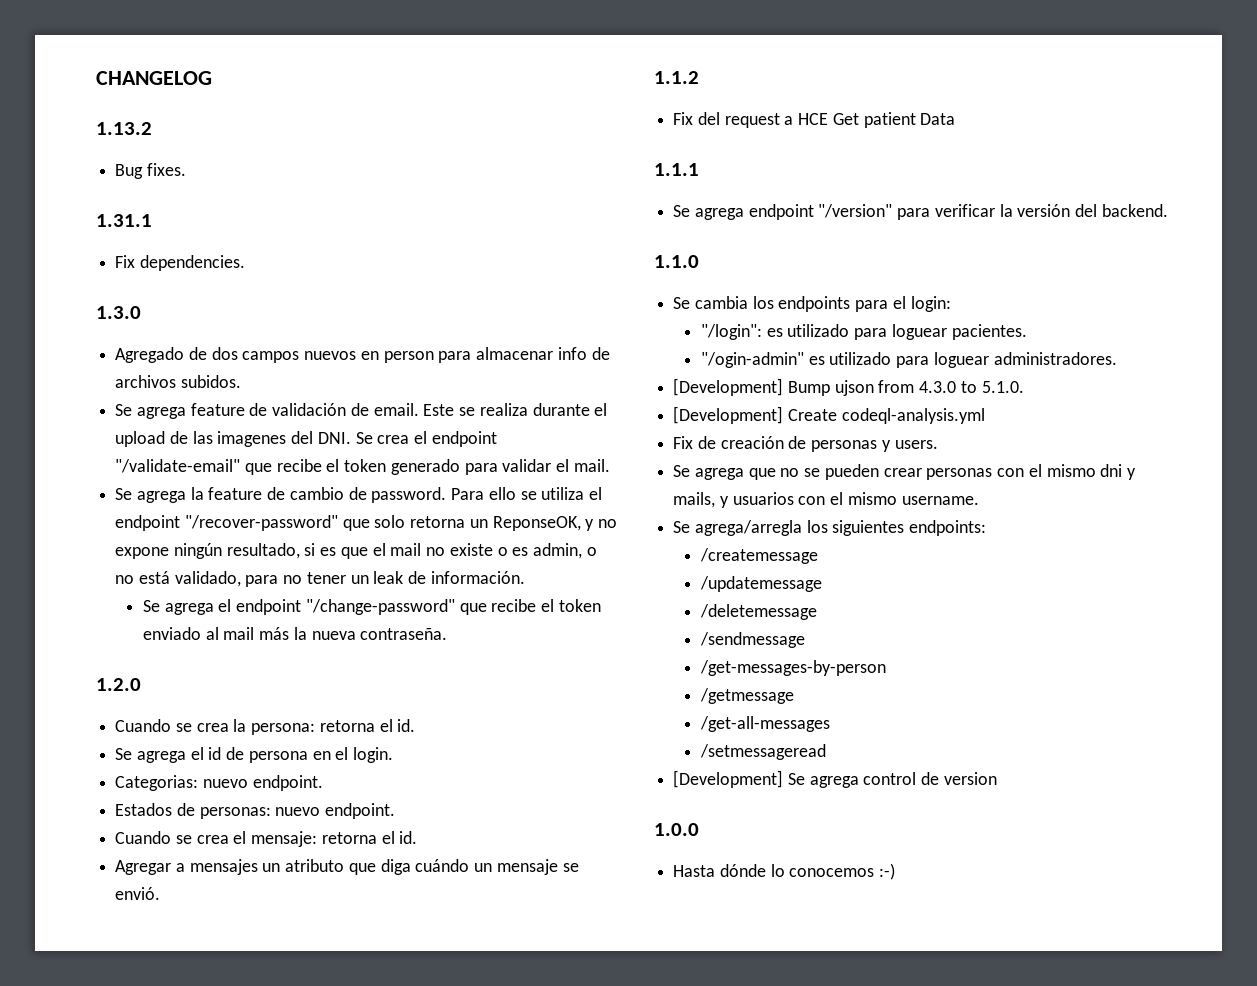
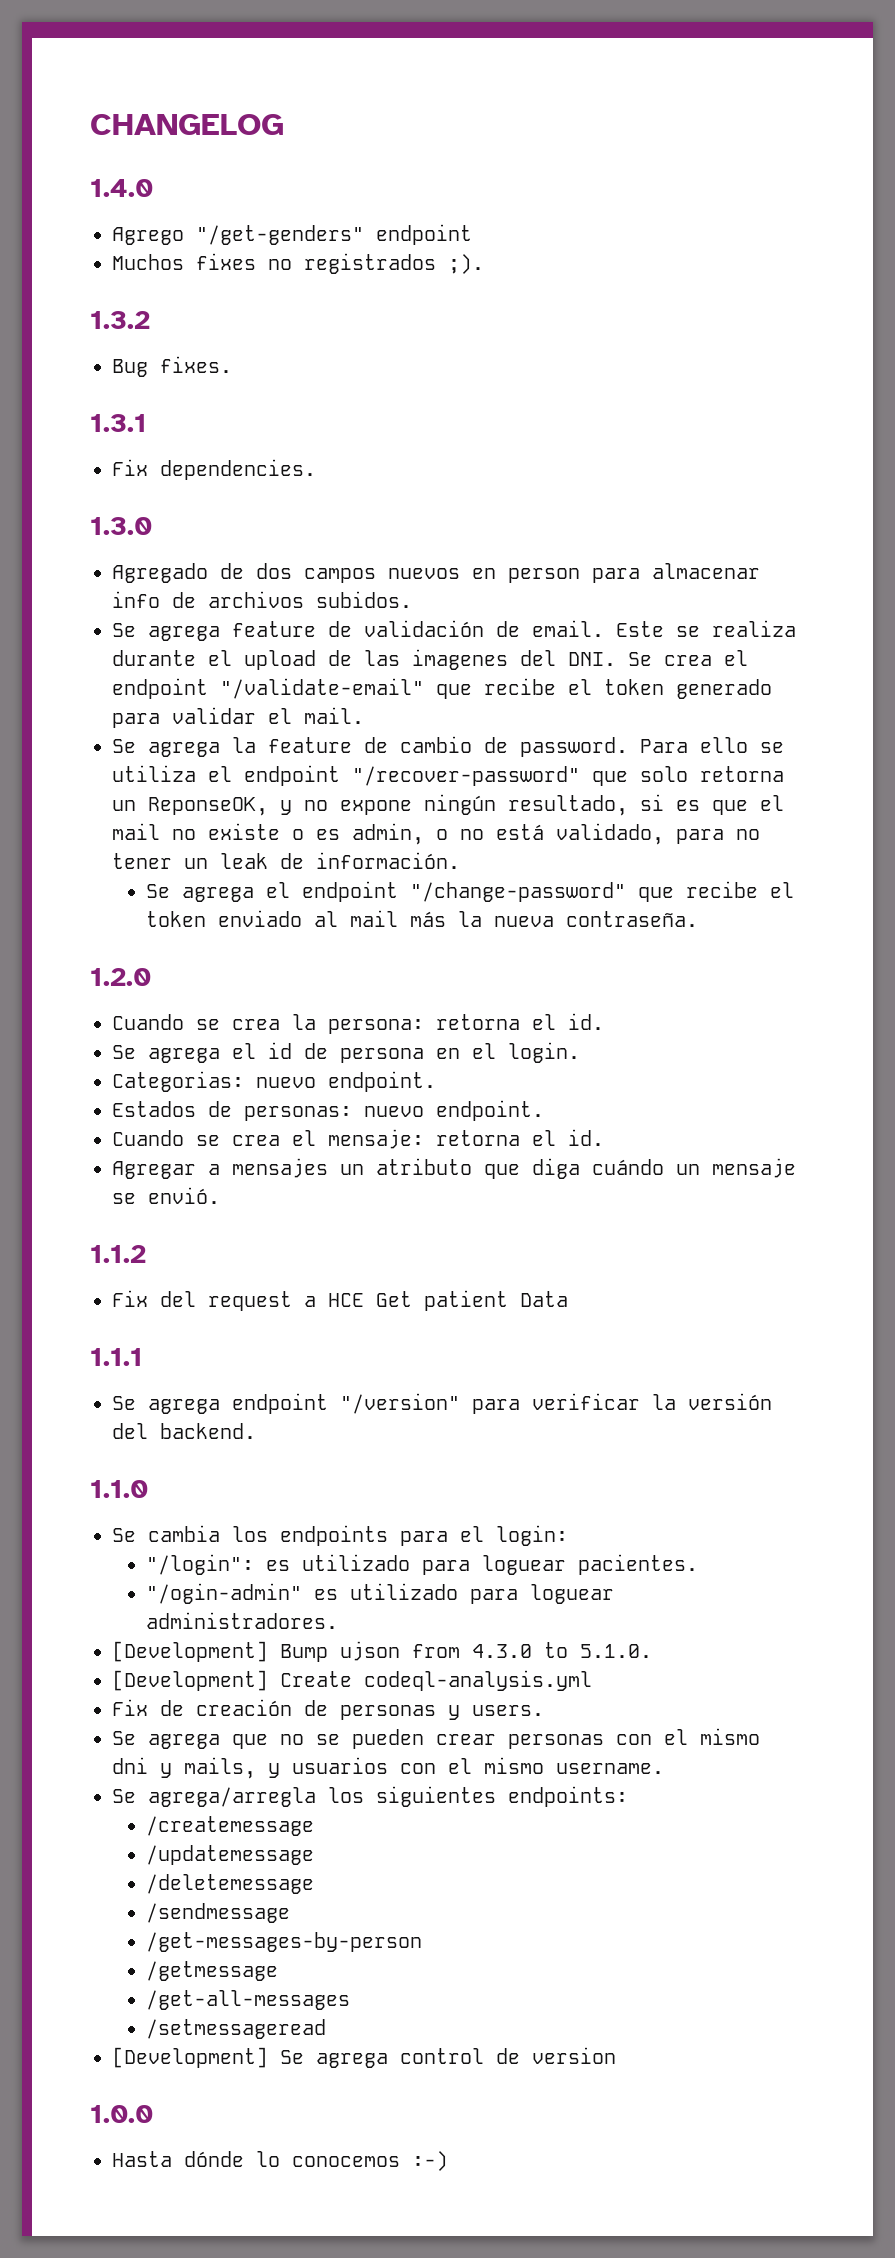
- 1.13.2
+ 1.4.0
+ Agrego "/get-genders" endpoint
+ Muchos fixes no registrados ;).
+ 1.3.2
- 1.31.1
+ 1.3.1

